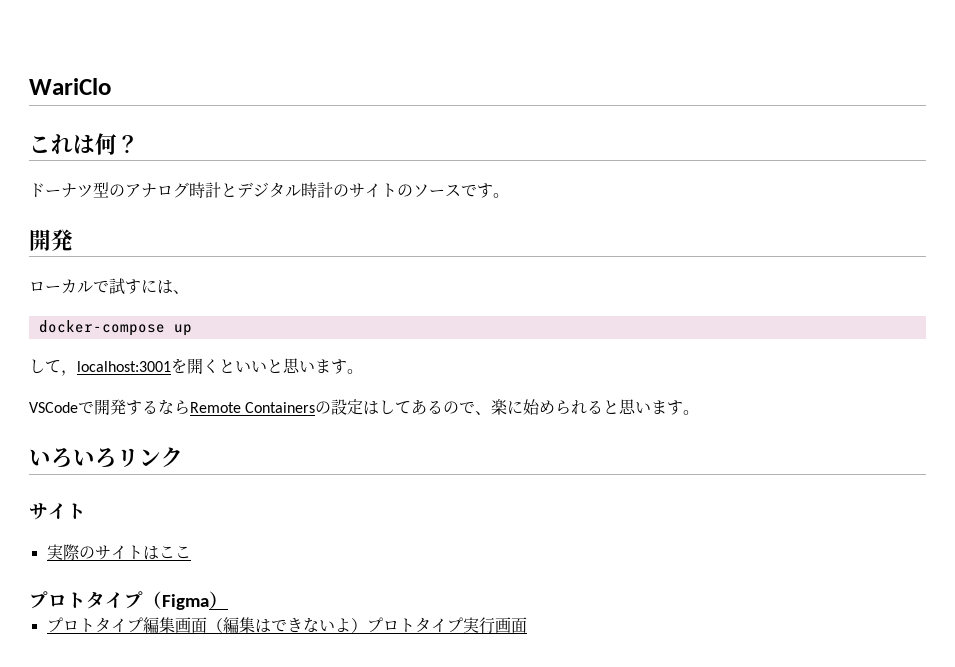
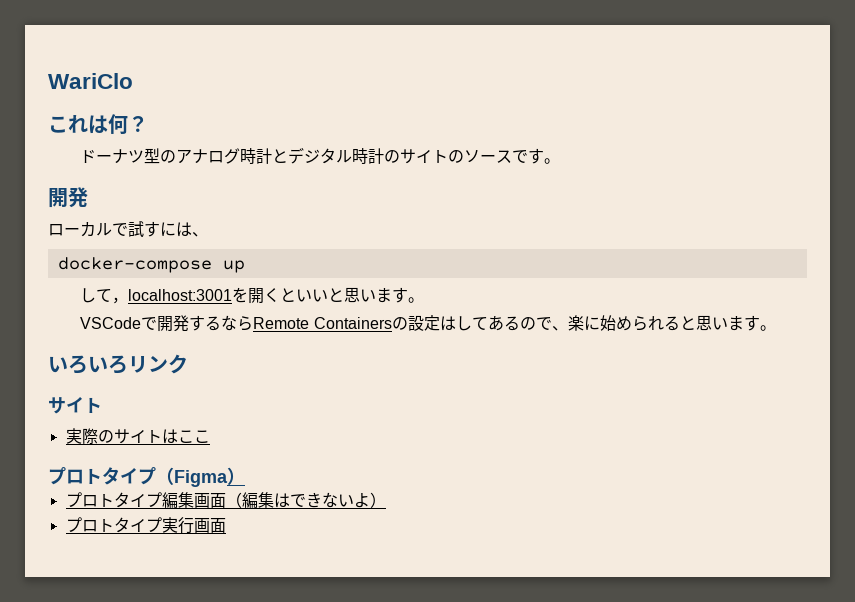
- プロトタイプ編集画面（編集はできないよ）プロトタイプ実行画面
+ プロトタイプ編集画面（編集はできないよ）
+ プロトタイプ実行画面

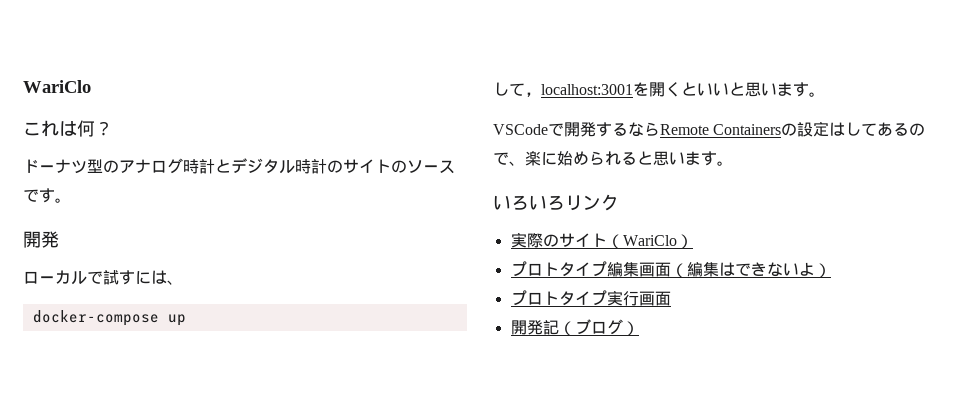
  いろいろリンク
- サイト
- 実際のサイトはここ
- プロトタイプ（Figma）
+ 実際のサイト（WariClo）
+ 開発記（ブログ）

